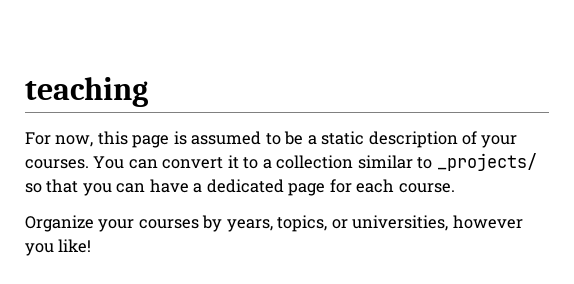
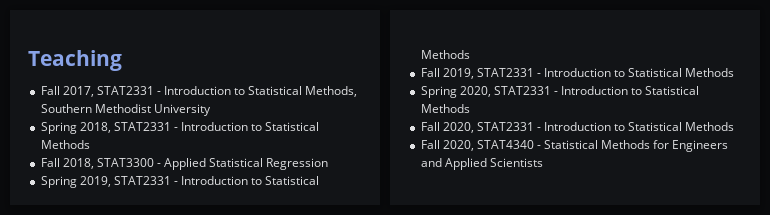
- teaching
- For now, this page is assumed to be a static description of your courses. You can convert it to a collection similar to _projects/ so that you can have a dedicated page for each course.
- Organize your courses by years, topics, or universities, however you like!
+ Teaching
+ Fall 2017, STAT2331 - Introduction to Statistical Methods, Southern Methodist University
+ Spring 2018, STAT2331 - Introduction to Statistical Methods
+ Fall 2018, STAT3300 - Applied Statistical Regression
+ Spring 2019, STAT2331 - Introduction to Statistical Methods
+ Fall 2019, STAT2331 - Introduction to Statistical Methods
+ Spring 2020, STAT2331 - Introduction to Statistical Methods
+ Fall 2020, STAT2331 - Introduction to Statistical Methods
+ Fall 2020, STAT4340 - Statistical Methods for Engineers and Applied Scientists

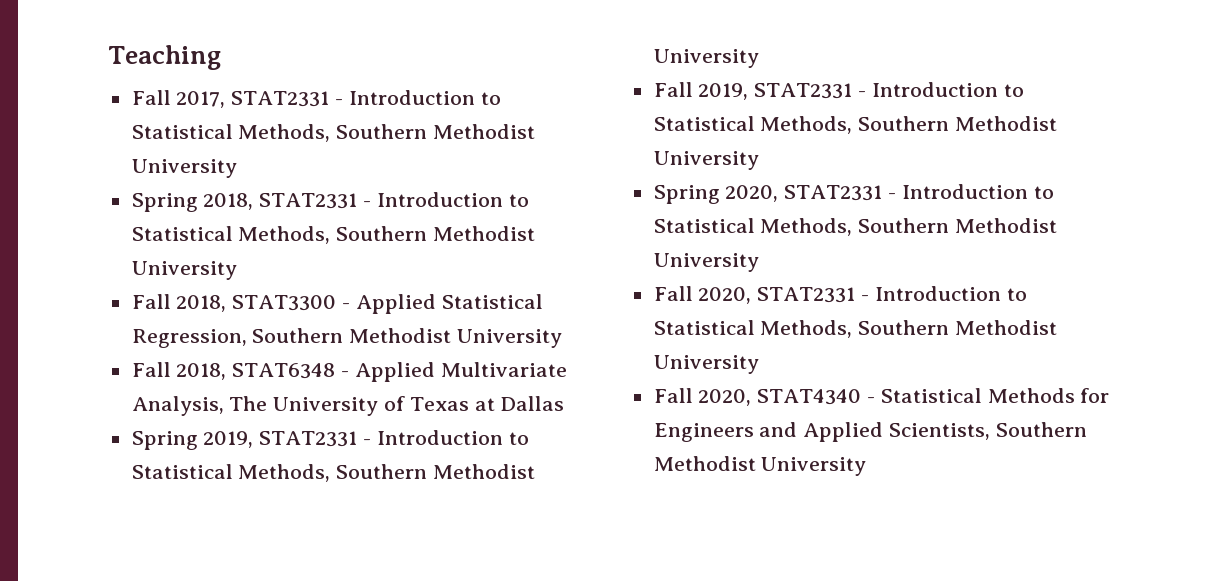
- Spring 2018, STAT2331 - Introduction to Statistical Methods
+ Spring 2018, STAT2331 - Introduction to Statistical Methods, Southern Methodist University
- Fall 2018, STAT3300 - Applied Statistical Regression
+ Fall 2018, STAT3300 - Applied Statistical Regression, Southern Methodist University
+ Fall 2018, STAT6348 - Applied Multivariate Analysis, The University of Texas at Dallas
- Spring 2019, STAT2331 - Introduction to Statistical Methods
+ Spring 2019, STAT2331 - Introduction to Statistical Methods, Southern Methodist University
- Fall 2019, STAT2331 - Introduction to Statistical Methods
+ Fall 2019, STAT2331 - Introduction to Statistical Methods, Southern Methodist University
- Spring 2020, STAT2331 - Introduction to Statistical Methods
+ Spring 2020, STAT2331 - Introduction to Statistical Methods, Southern Methodist University
- Fall 2020, STAT2331 - Introduction to Statistical Methods
+ Fall 2020, STAT2331 - Introduction to Statistical Methods, Southern Methodist University
- Fall 2020, STAT4340 - Statistical Methods for Engineers and Applied Scientists
+ Fall 2020, STAT4340 - Statistical Methods for Engineers and Applied Scientists, Southern Methodist University

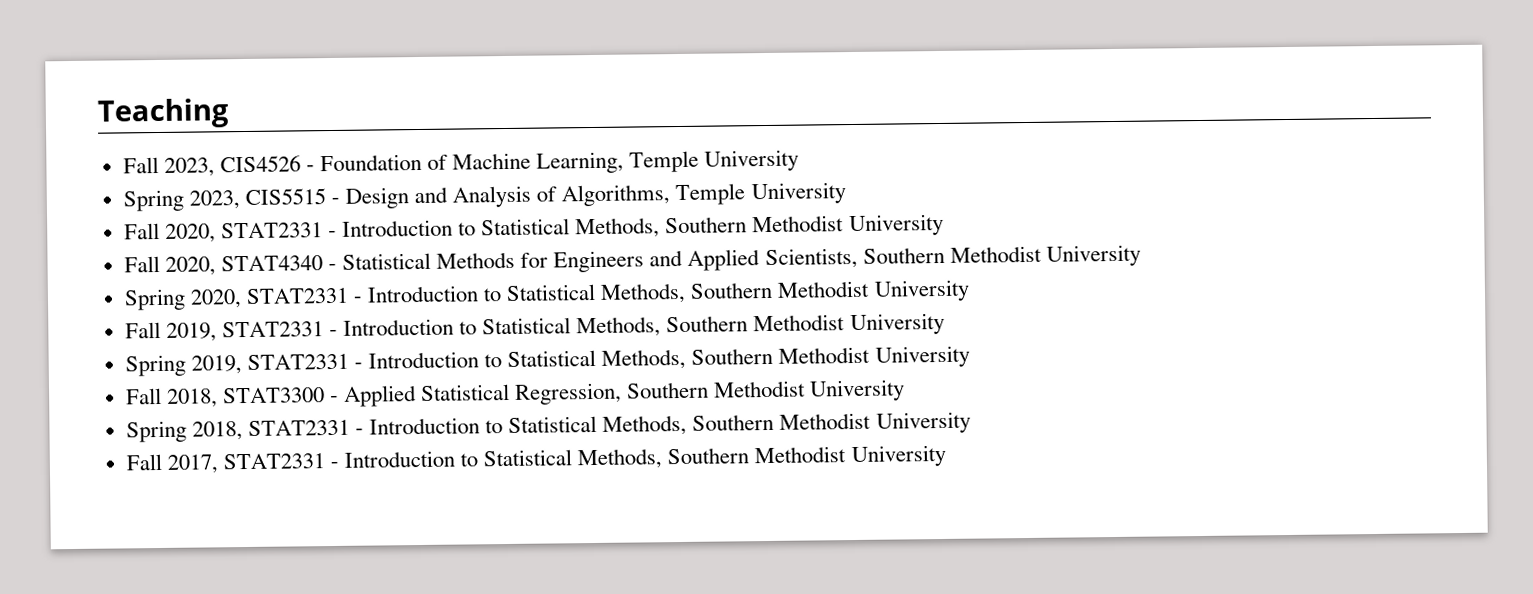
- Fall 2017, STAT2331 - Introduction to Statistical Methods, Southern Methodist University
- Spring 2018, STAT2331 - Introduction to Statistical Methods, Southern Methodist University
- Fall 2018, STAT3300 - Applied Statistical Regression, Southern Methodist University
- Fall 2018, STAT6348 - Applied Multivariate Analysis, The University of Texas at Dallas
- Spring 2019, STAT2331 - Introduction to Statistical Methods, Southern Methodist University
- Fall 2019, STAT2331 - Introduction to Statistical Methods, Southern Methodist University
- Spring 2020, STAT2331 - Introduction to Statistical Methods, Southern Methodist University
+ Fall 2023, CIS4526 - Foundation of Machine Learning, Temple University
+ Spring 2023, CIS5515 - Design and Analysis of Algorithms, Temple University
+ Spring 2020, STAT2331 - Introduction to Statistical Methods, Southern Methodist University
+ Fall 2019, STAT2331 - Introduction to Statistical Methods, Southern Methodist University
+ Spring 2019, STAT2331 - Introduction to Statistical Methods, Southern Methodist University
+ Fall 2018, STAT3300 - Applied Statistical Regression, Southern Methodist University
+ Spring 2018, STAT2331 - Introduction to Statistical Methods, Southern Methodist University
+ Fall 2017, STAT2331 - Introduction to Statistical Methods, Southern Methodist University

